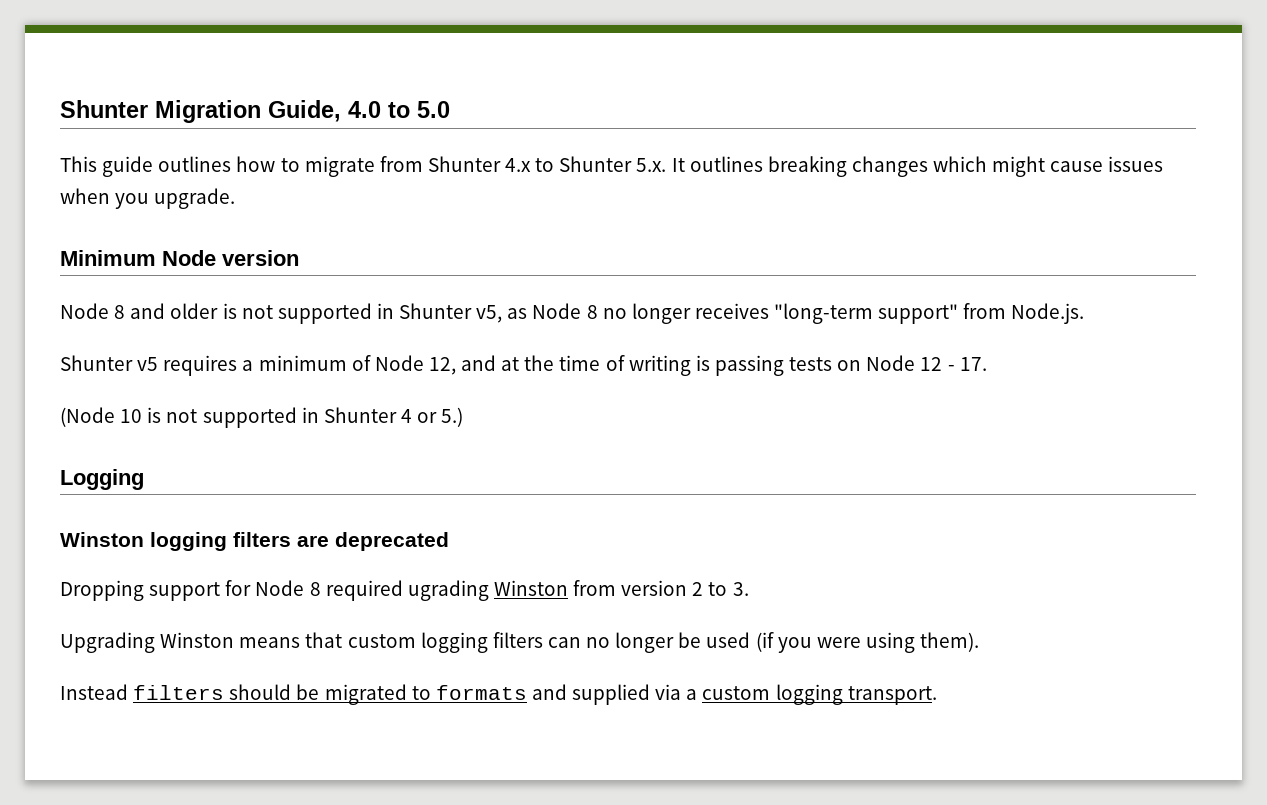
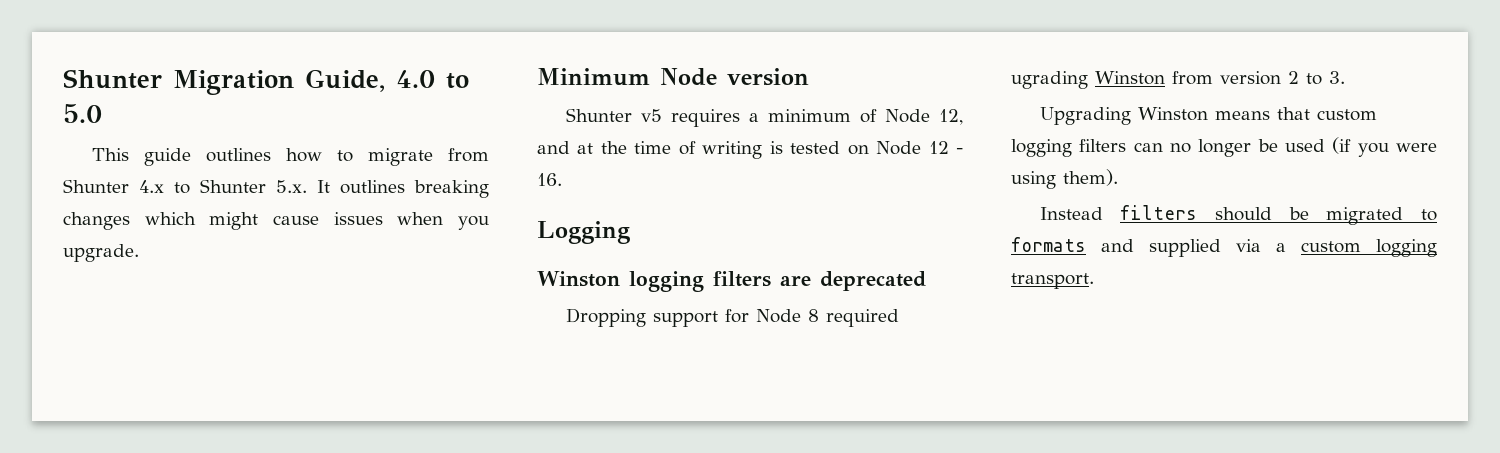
- Node 8 and older is not supported in Shunter v5, as Node 8 no longer receives "long-term support" from Node.js.
- Shunter v5 requires a minimum of Node 12, and at the time of writing is passing tests on Node 12 - 17.
- (Node 10 is not supported in Shunter 4 or 5.)
+ Shunter v5 requires a minimum of Node 12, and at the time of writing is tested on Node 12 - 16.

